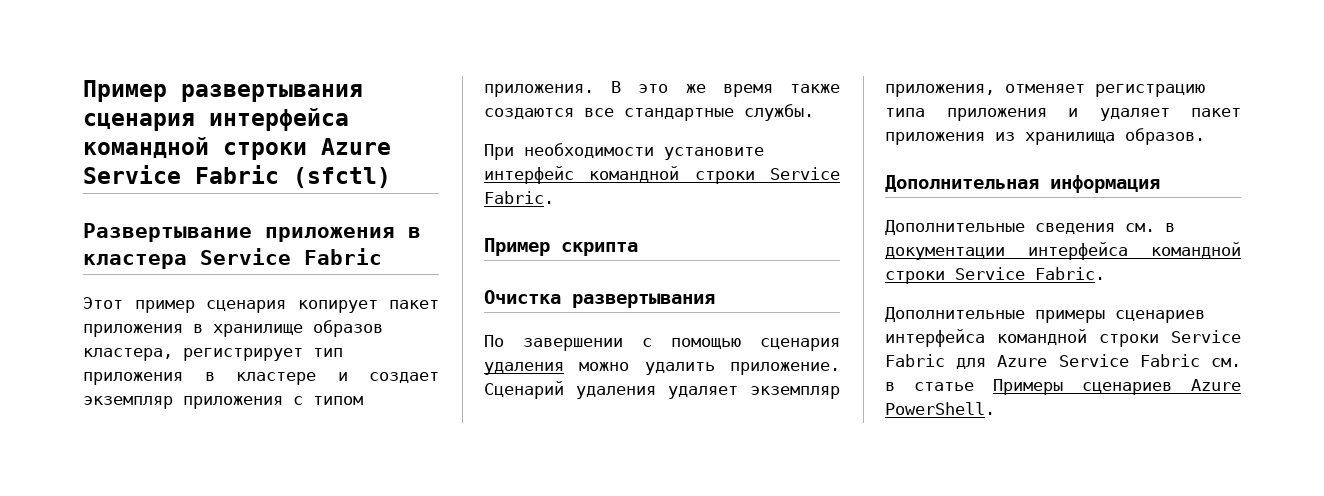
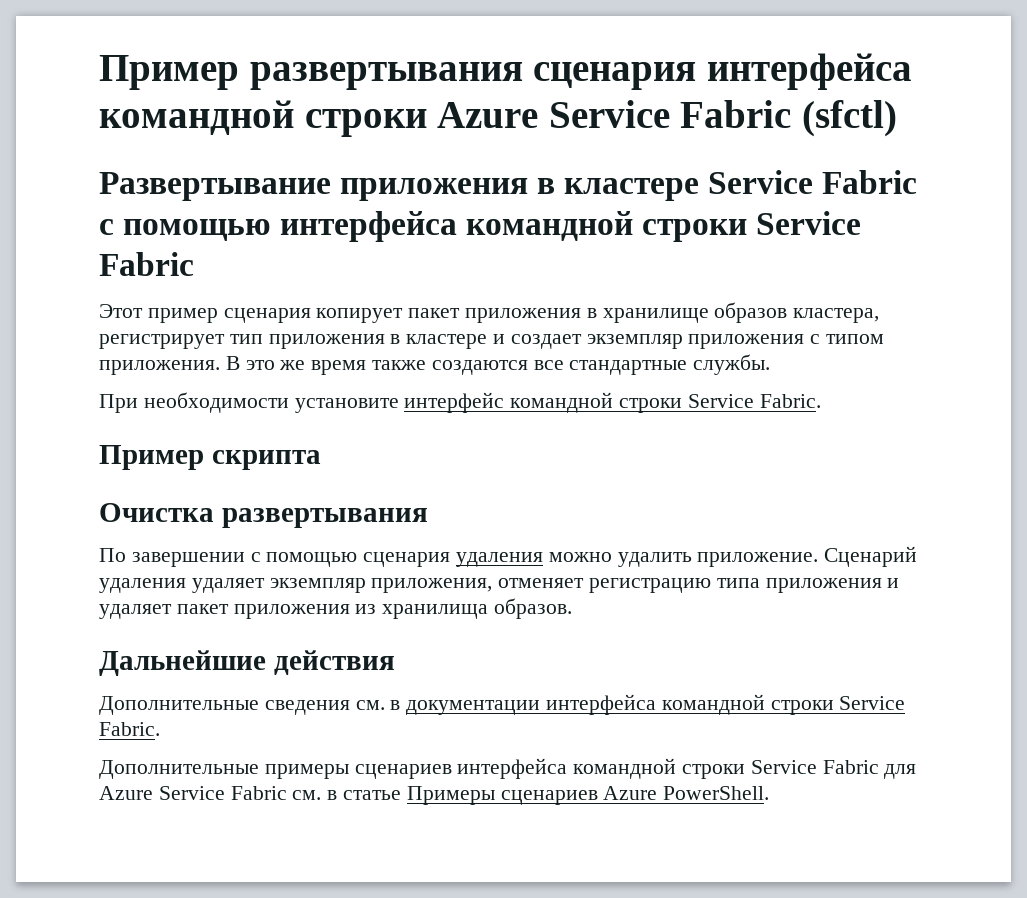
- Развертывание приложения в кластера Service Fabric
+ Развертывание приложения в кластере Service Fabric с помощью интерфейса командной строки Service Fabric
- Дополнительная информация
+ Дальнейшие действия

